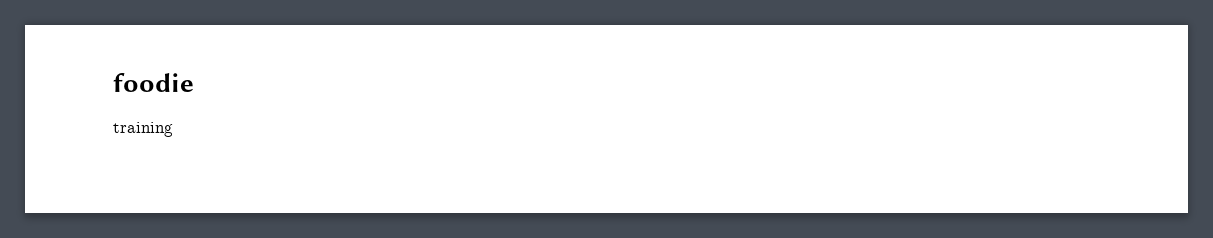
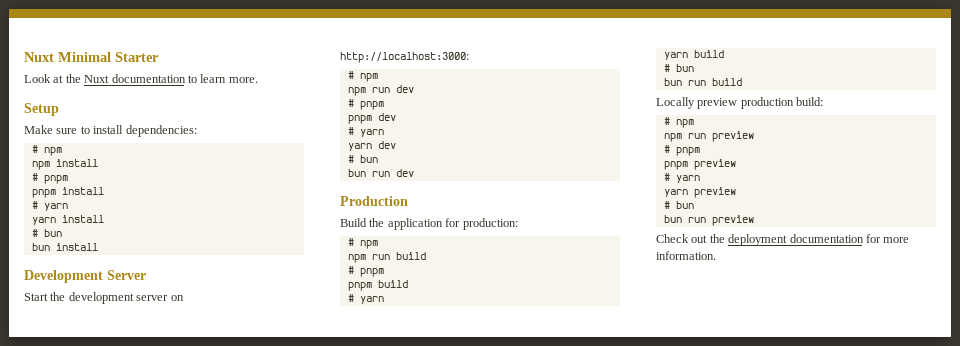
- foodie
- training
+ Nuxt Minimal Starter
+ Look at the Nuxt documentation to learn more.
+ Setup
+ Make sure to install dependencies:
+ # npm
+ npm install
+ # pnpm
+ pnpm install
+ # yarn
+ yarn install
+ # bun
+ bun install
+ Development Server
+ Start the development server on http://localhost:3000:
+ # npm
+ npm run dev
+ # pnpm
+ pnpm dev
+ # yarn
+ yarn dev
+ # bun
+ bun run dev
+ Production
+ Build the application for production:
+ # npm
+ npm run build
+ # pnpm
+ pnpm build
+ # yarn
+ yarn build
+ # bun
+ bun run build
+ Locally preview production build:
+ # npm
+ npm run preview
+ # pnpm
+ pnpm preview
+ # yarn
+ yarn preview
+ # bun
+ bun run preview
+ Check out the deployment documentation for more information.

